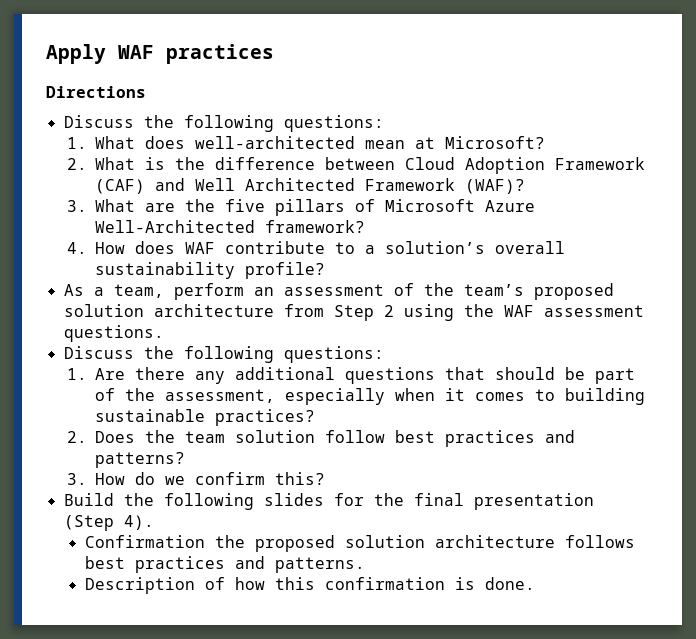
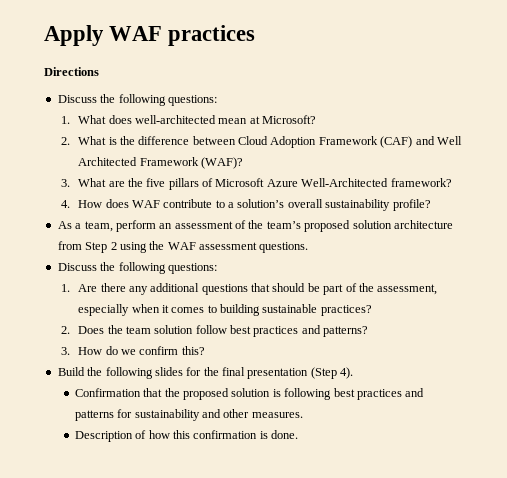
- Confirmation the proposed solution architecture follows best practices and patterns.
+ Confirmation that the proposed solution is following best practices and patterns for sustainability and other measures.

